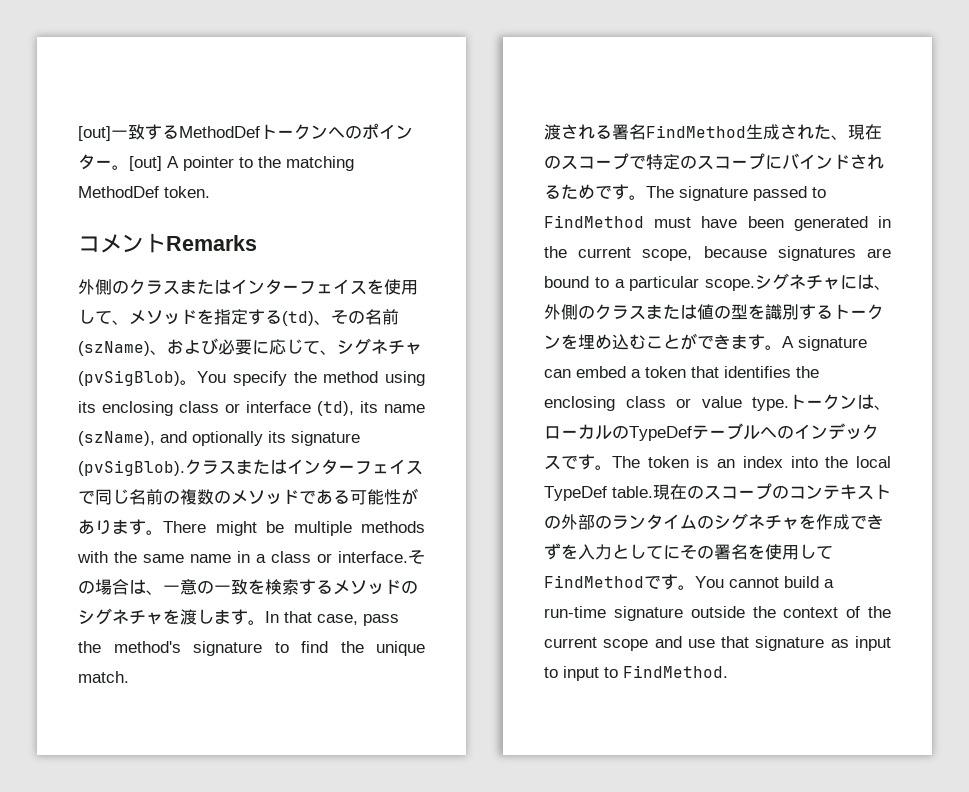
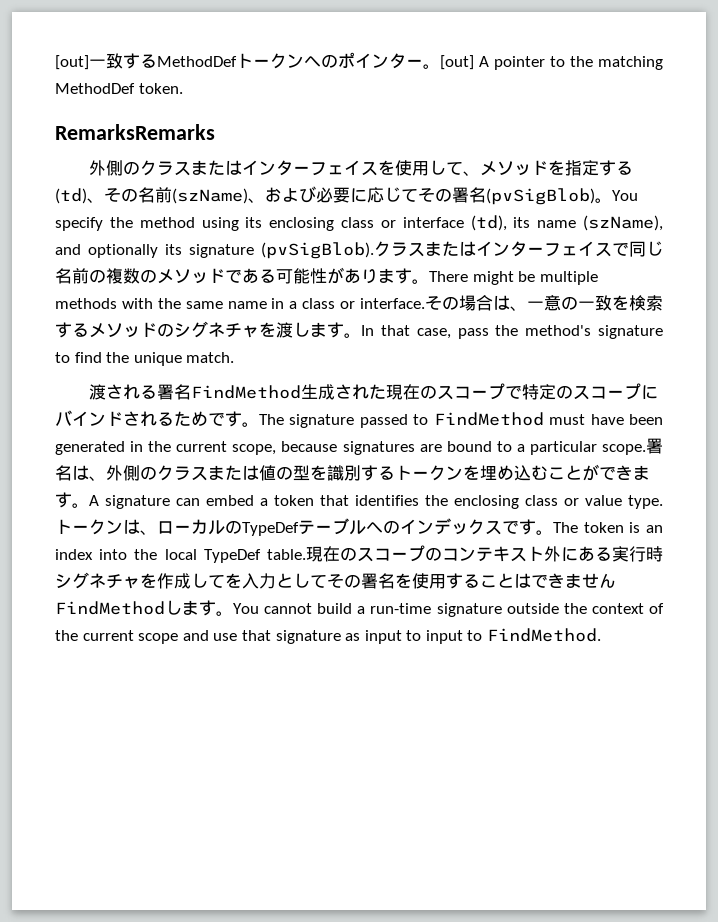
- コメントRemarks
+ RemarksRemarks
- 外側のクラスまたはインターフェイスを使用して、メソッドを指定する(td)、その名前(szName)、および必要に応じて、シグネチャ(pvSigBlob)。
+ 外側のクラスまたはインターフェイスを使用して、メソッドを指定する(td)、その名前(szName)、および必要に応じてその署名(pvSigBlob)。
- 渡される署名FindMethod生成された、現在のスコープで特定のスコープにバインドされるためです。
+ 渡される署名FindMethod生成された現在のスコープで特定のスコープにバインドされるためです。
- シグネチャには、外側のクラスまたは値の型を識別するトークンを埋め込むことができます。
+ 署名は、外側のクラスまたは値の型を識別するトークンを埋め込むことができます。
- 現在のスコープのコンテキストの外部のランタイムのシグネチャを作成できずを入力としてにその署名を使用してFindMethodです。
+ 現在のスコープのコンテキスト外にある実行時シグネチャを作成してを入力としてその署名を使用することはできませんFindMethodします。

